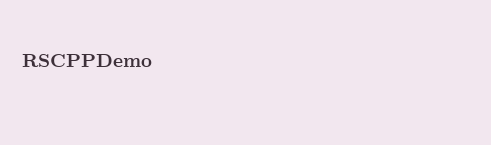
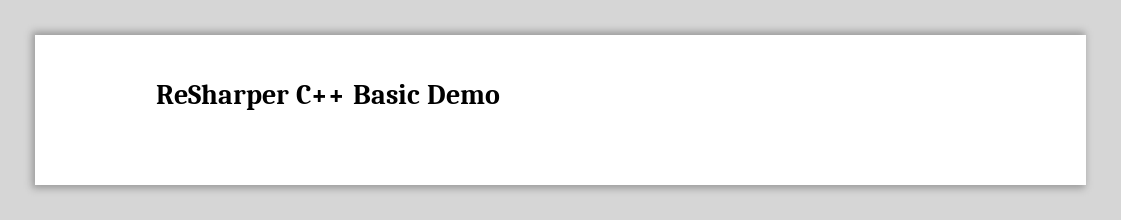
- RSCPPDemo
+ ReSharper C++ Basic Demo

